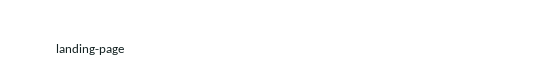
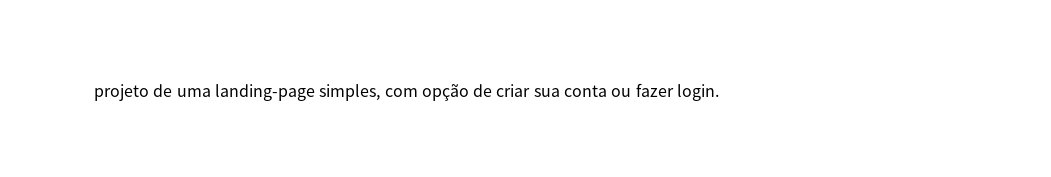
- landing-page
+ projeto de uma landing-page simples, com opção de criar sua conta ou fazer login.

